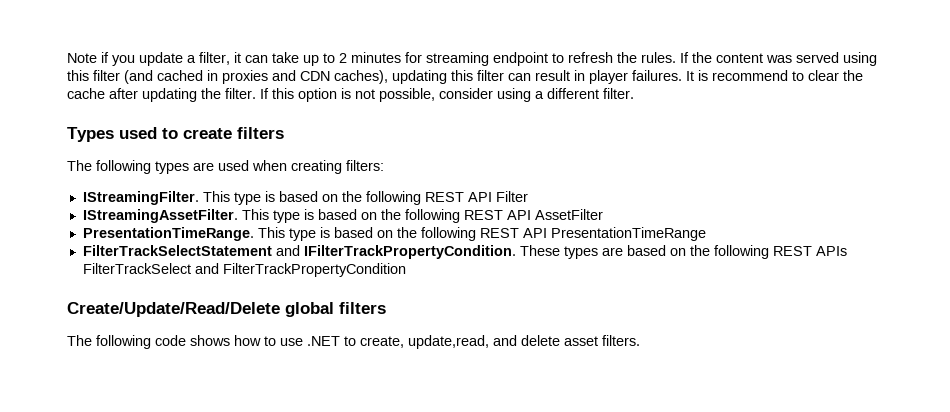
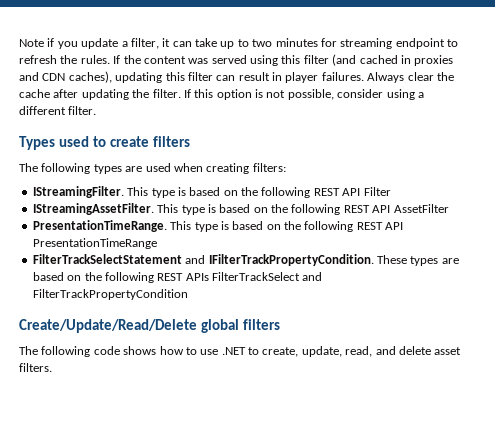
- Note if you update a filter, it can take up to 2 minutes for streaming endpoint to refresh the rules.
+ Note if you update a filter, it can take up to two minutes for streaming endpoint to refresh the rules.
- It is recommend to clear the cache after updating the filter.
+ Always clear the cache after updating the filter.
- The following code shows how to use .NET to create, update,read, and delete asset filters.
+ The following code shows how to use .NET to create, update, read, and delete asset filters.

